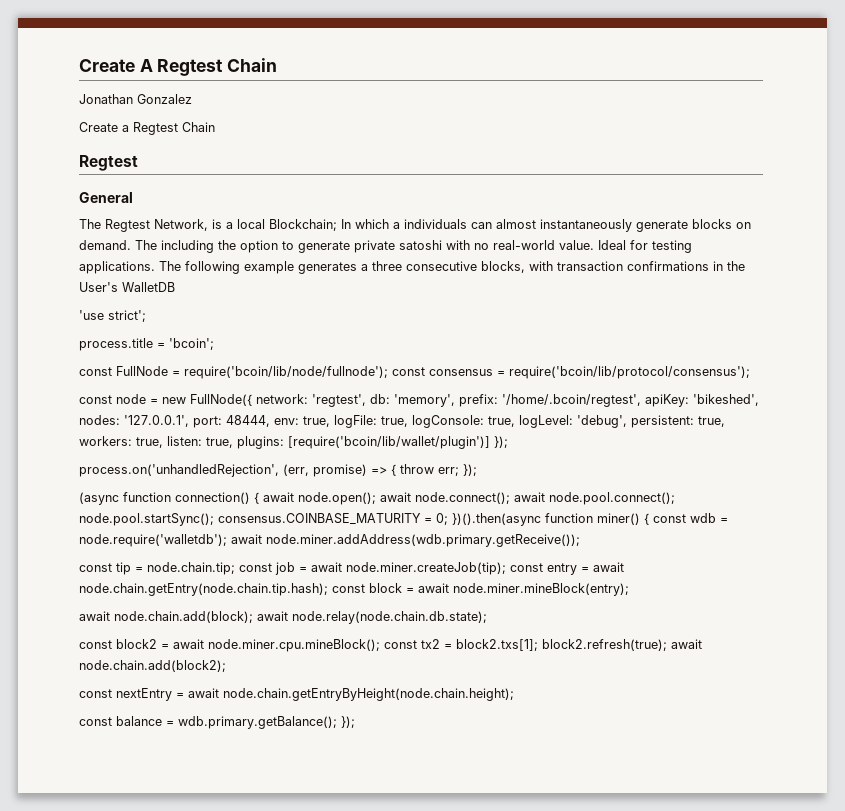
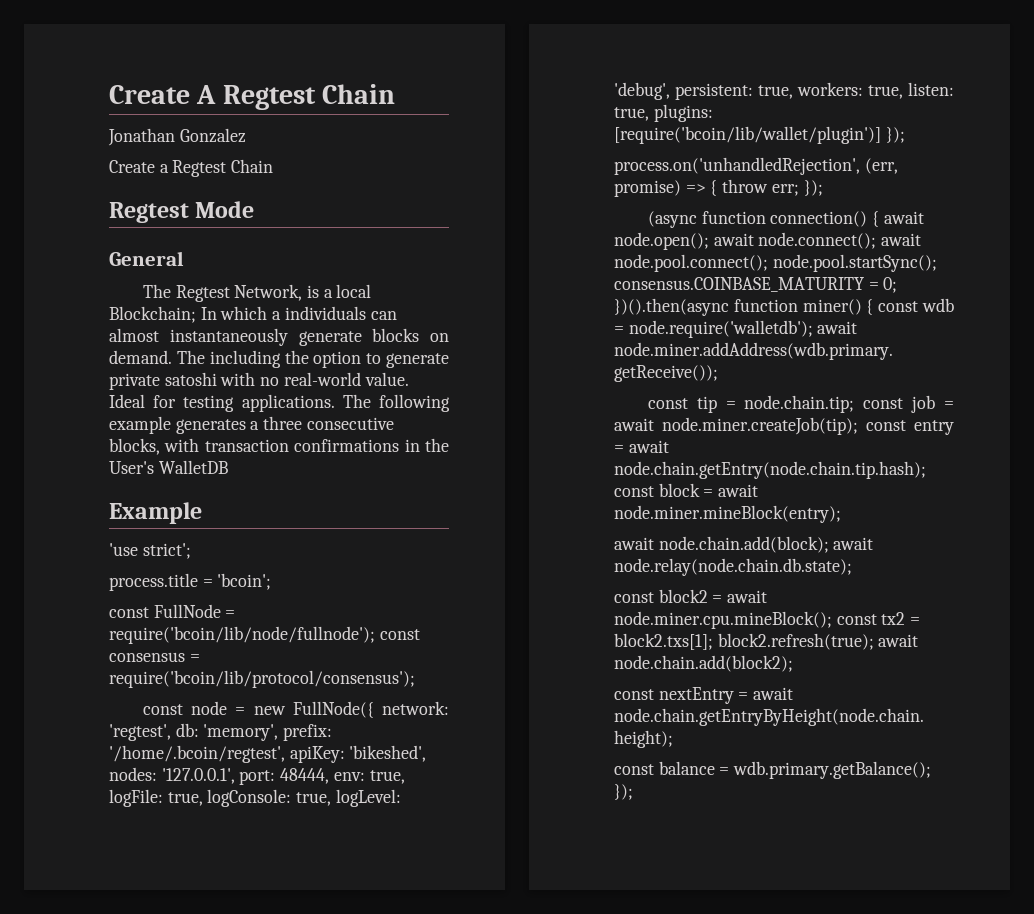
  Create a Regtest Chain
- Regtest
+ Regtest Mode
+ Example

